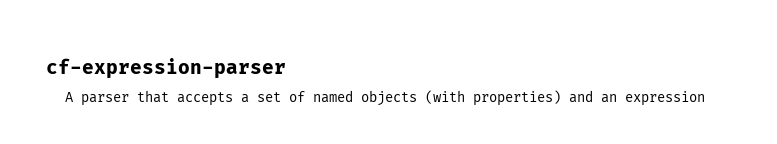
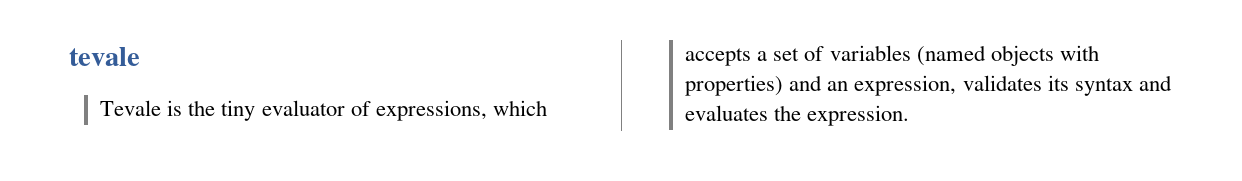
- cf-expression-parser
- A parser that accepts a set of named objects (with properties) and an expression
+ tevale
+ Tevale is the tiny evaluator of expressions, which accepts a set of variables (named objects with properties) and an expression, validates its syntax and evaluates the expression.

